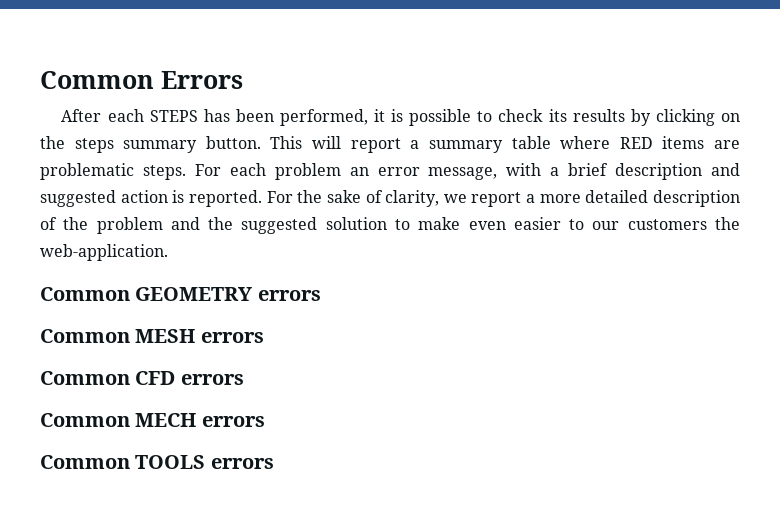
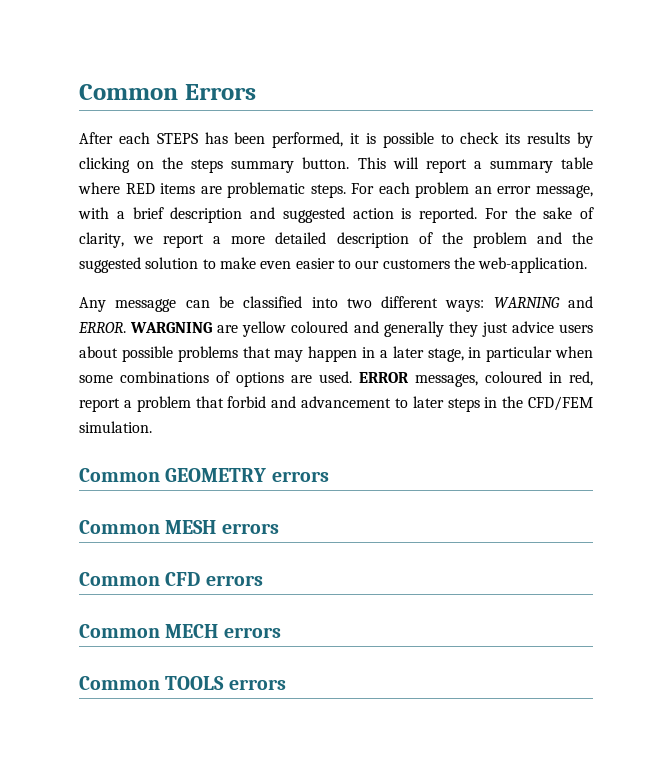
+ Any messagge can be classified into two different ways: WARNING and ERROR. WARGNING are yellow coloured and generally they just advice users about possible problems that may happen in a later stage, in particular when some combinations of options are used. ERROR messages, coloured in red, report a problem that forbid and advancement to later steps in the CFD/FEM simulation.

